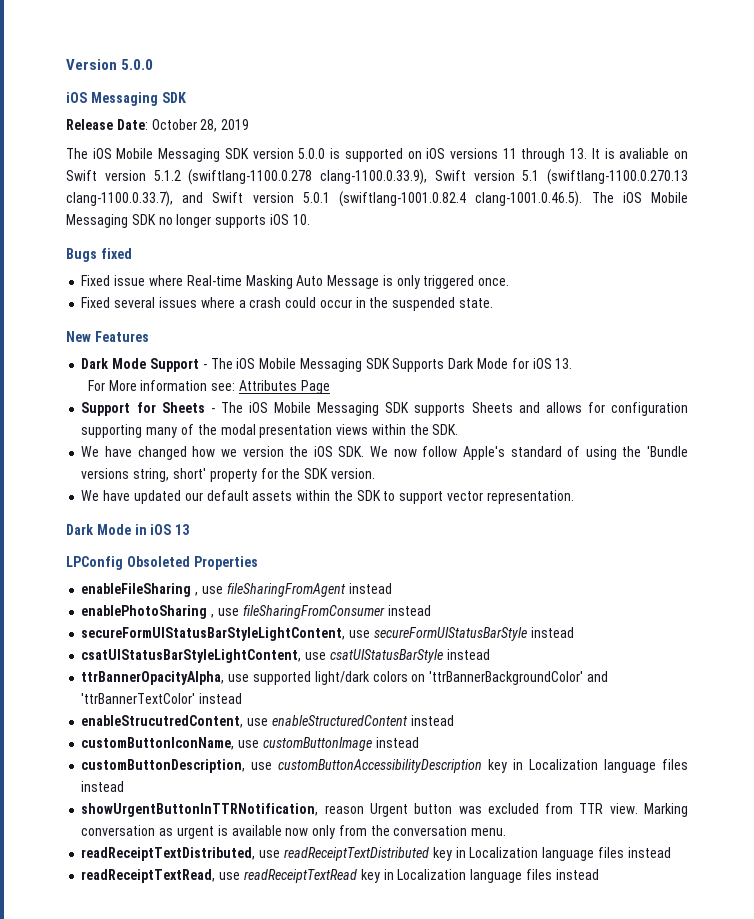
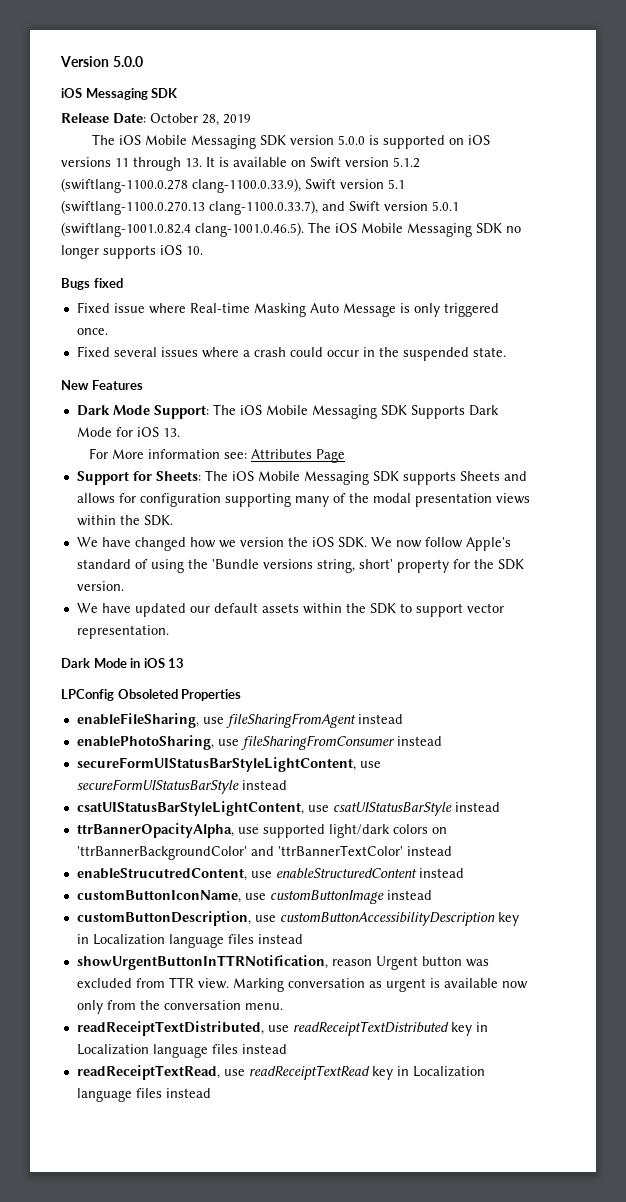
- The iOS Mobile Messaging SDK version 5.0.0 is supported on iOS versions 11 through 13. It is avaliable on Swift version 5.1.2 (swiftlang-1100.0.278 clang-1100.0.33.9), Swift version 5.1 (swiftlang-1100.0.270.13 clang-1100.0.33.7), and Swift version 5.0.1 (swiftlang-1001.0.82.4 clang-1001.0.46.5). The iOS Mobile Messaging SDK no longer supports iOS 10.
+ The iOS Mobile Messaging SDK version 5.0.0 is supported on iOS versions 11 through 13. It is available on Swift version 5.1.2 (swiftlang-1100.0.278 clang-1100.0.33.9), Swift version 5.1 (swiftlang-1100.0.270.13 clang-1100.0.33.7), and Swift version 5.0.1 (swiftlang-1001.0.82.4 clang-1001.0.46.5). The iOS Mobile Messaging SDK no longer supports iOS 10.
- Dark Mode Support - The iOS Mobile Messaging SDK Supports Dark Mode for iOS 13.
+ Dark Mode Support: The iOS Mobile Messaging SDK Supports Dark Mode for iOS 13.
- Support for Sheets - The iOS Mobile Messaging SDK supports Sheets and allows for configuration supporting many of the modal presentation views within the SDK.
+ Support for Sheets: The iOS Mobile Messaging SDK supports Sheets and allows for configuration supporting many of the modal presentation views within the SDK.
- enableFileSharing , use fileSharingFromAgent instead
+ enableFileSharing, use fileSharingFromAgent instead
- enablePhotoSharing , use fileSharingFromConsumer instead
+ enablePhotoSharing, use fileSharingFromConsumer instead

